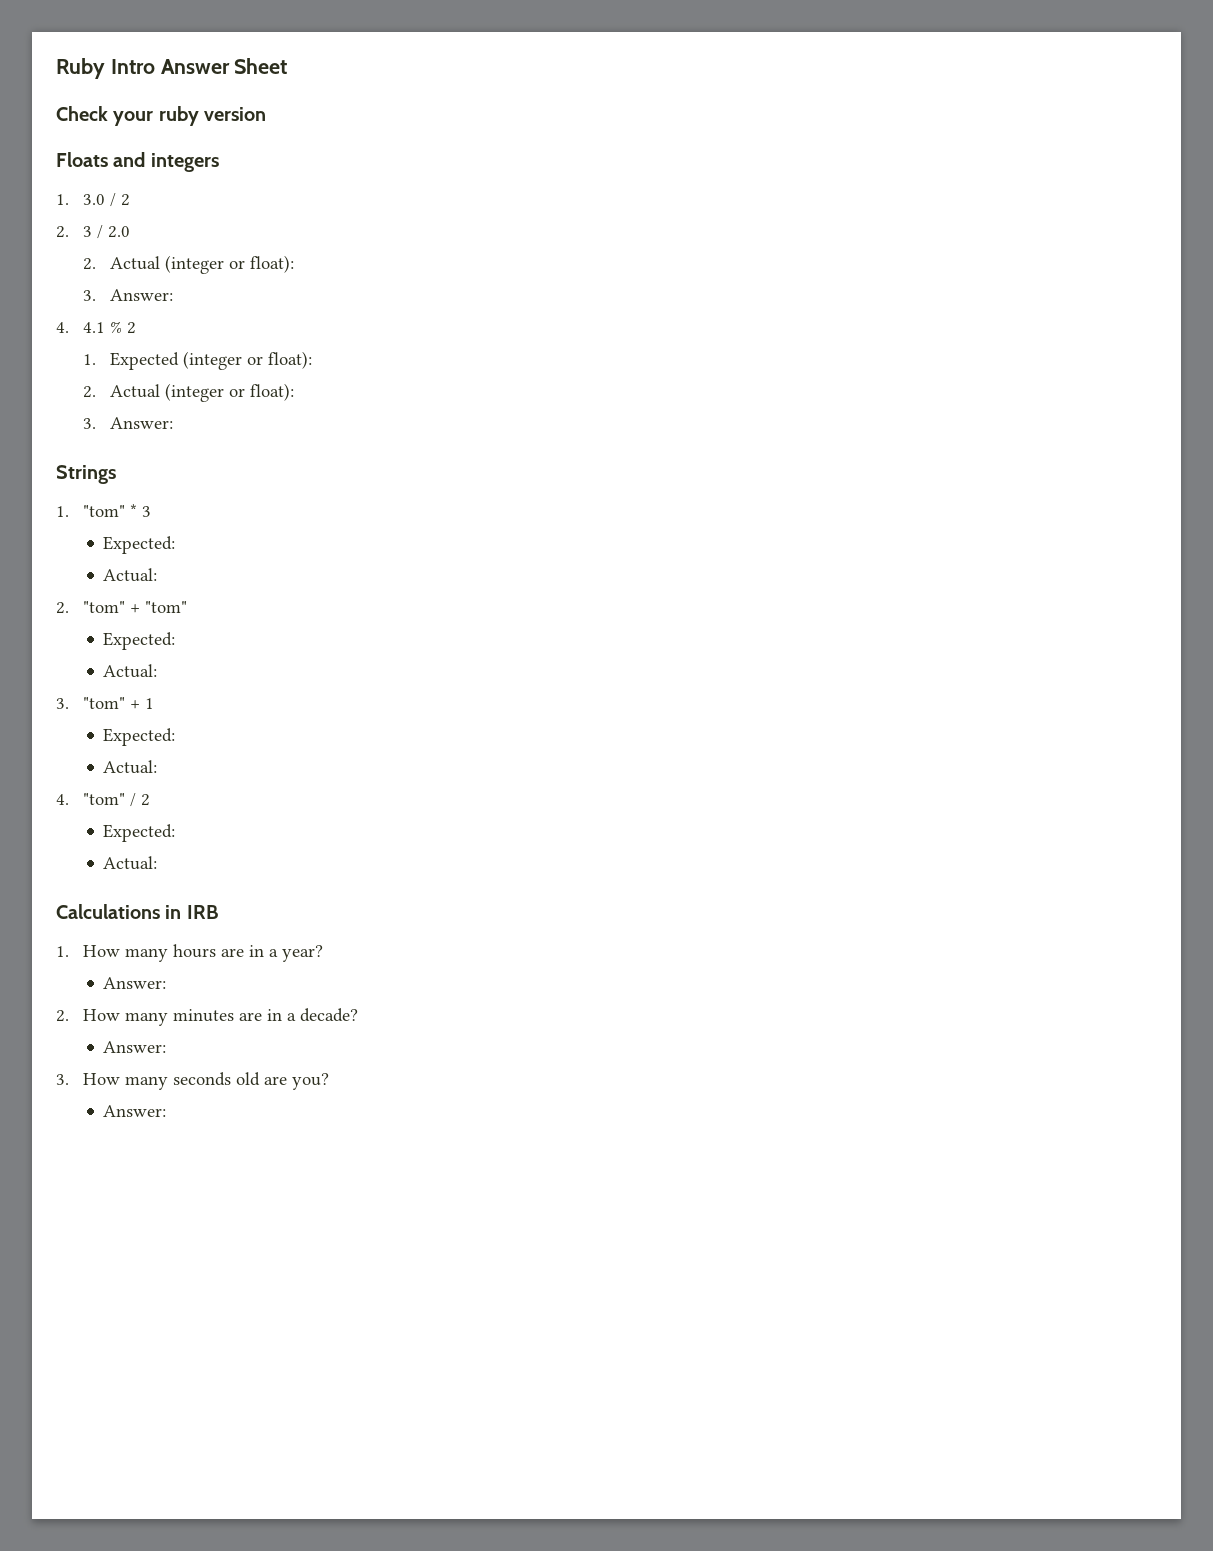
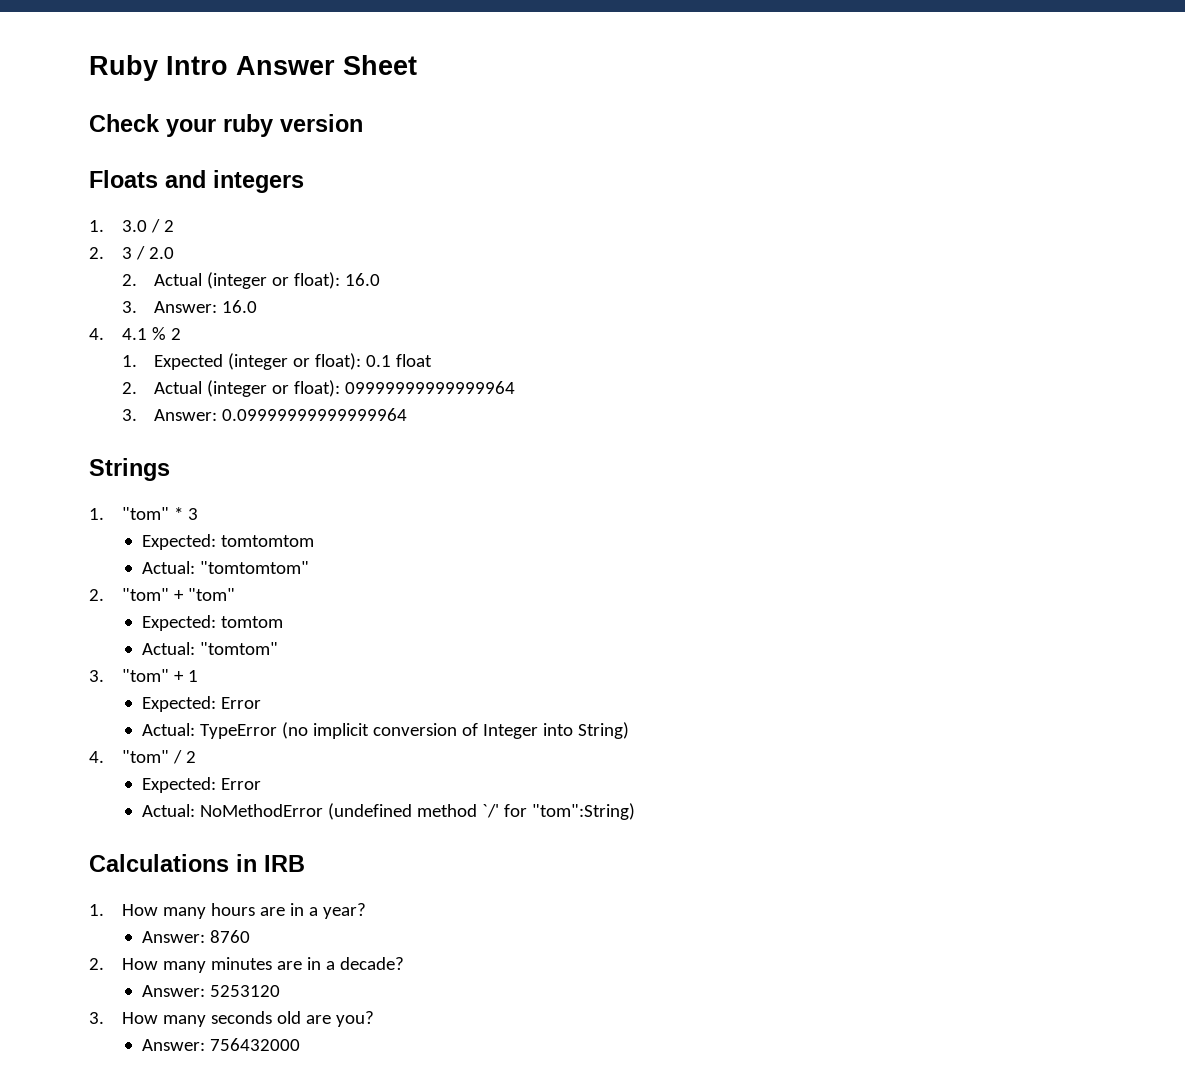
  2. 3 / 2.0
- 2. Actual (integer or float):
- 3. Answer:
+ 2. Actual (integer or float): 16.0
+ 3. Answer: 16.0
- 1. Expected (integer or float):
- 2. Actual (integer or float):
- 3. Answer:
+ 1. Expected (integer or float): 0.1 float
+ 2. Actual (integer or float): 09999999999999964
+ 3. Answer: 0.09999999999999964
  1. "tom" * 3
- Expected:
- Actual:
+ Expected: tomtomtom
+ Actual: "tomtomtom"
  2. "tom" + "tom"
- Expected:
- Actual:
+ Expected: tomtom
+ Actual: "tomtom"
  3. "tom" + 1
- Expected:
- Actual:
+ Expected: Error
+ Actual: TypeError (no implicit conversion of Integer into String)
  4. "tom" / 2
- Expected:
- Actual:
+ Expected: Error
+ Actual: NoMethodError (undefined method `/' for "tom":String)
  1. How many hours are in a year?
- Answer:
+ Answer: 8760
  2. How many minutes are in a decade?
- Answer:
+ Answer: 5253120
  3. How many seconds old are you?
- Answer:
+ Answer: 756432000

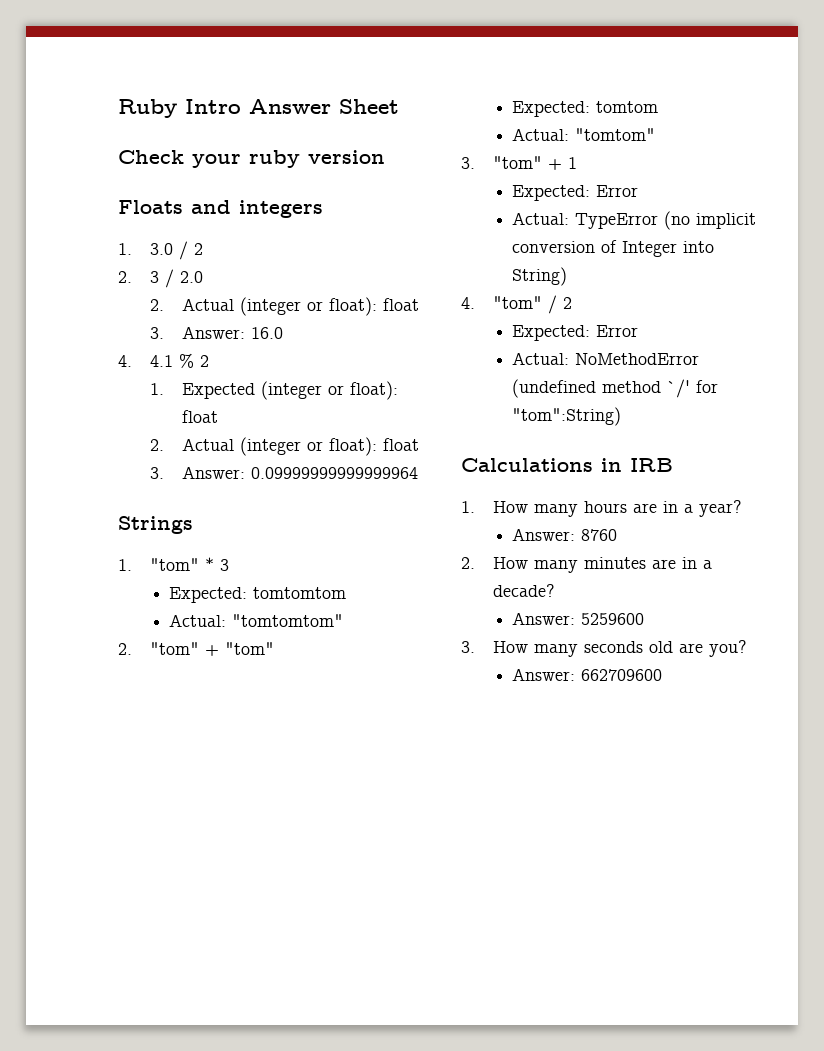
  2. 3 / 2.0
- 2. Actual (integer or float): 16.0
+ 2. Actual (integer or float): float
- 1. Expected (integer or float): 0.1 float
- 2. Actual (integer or float): 09999999999999964
+ 1. Expected (integer or float): float
+ 2. Actual (integer or float): float
- Answer: 5253120
+ Answer: 5259600
- Answer: 756432000
+ Answer: 662709600

